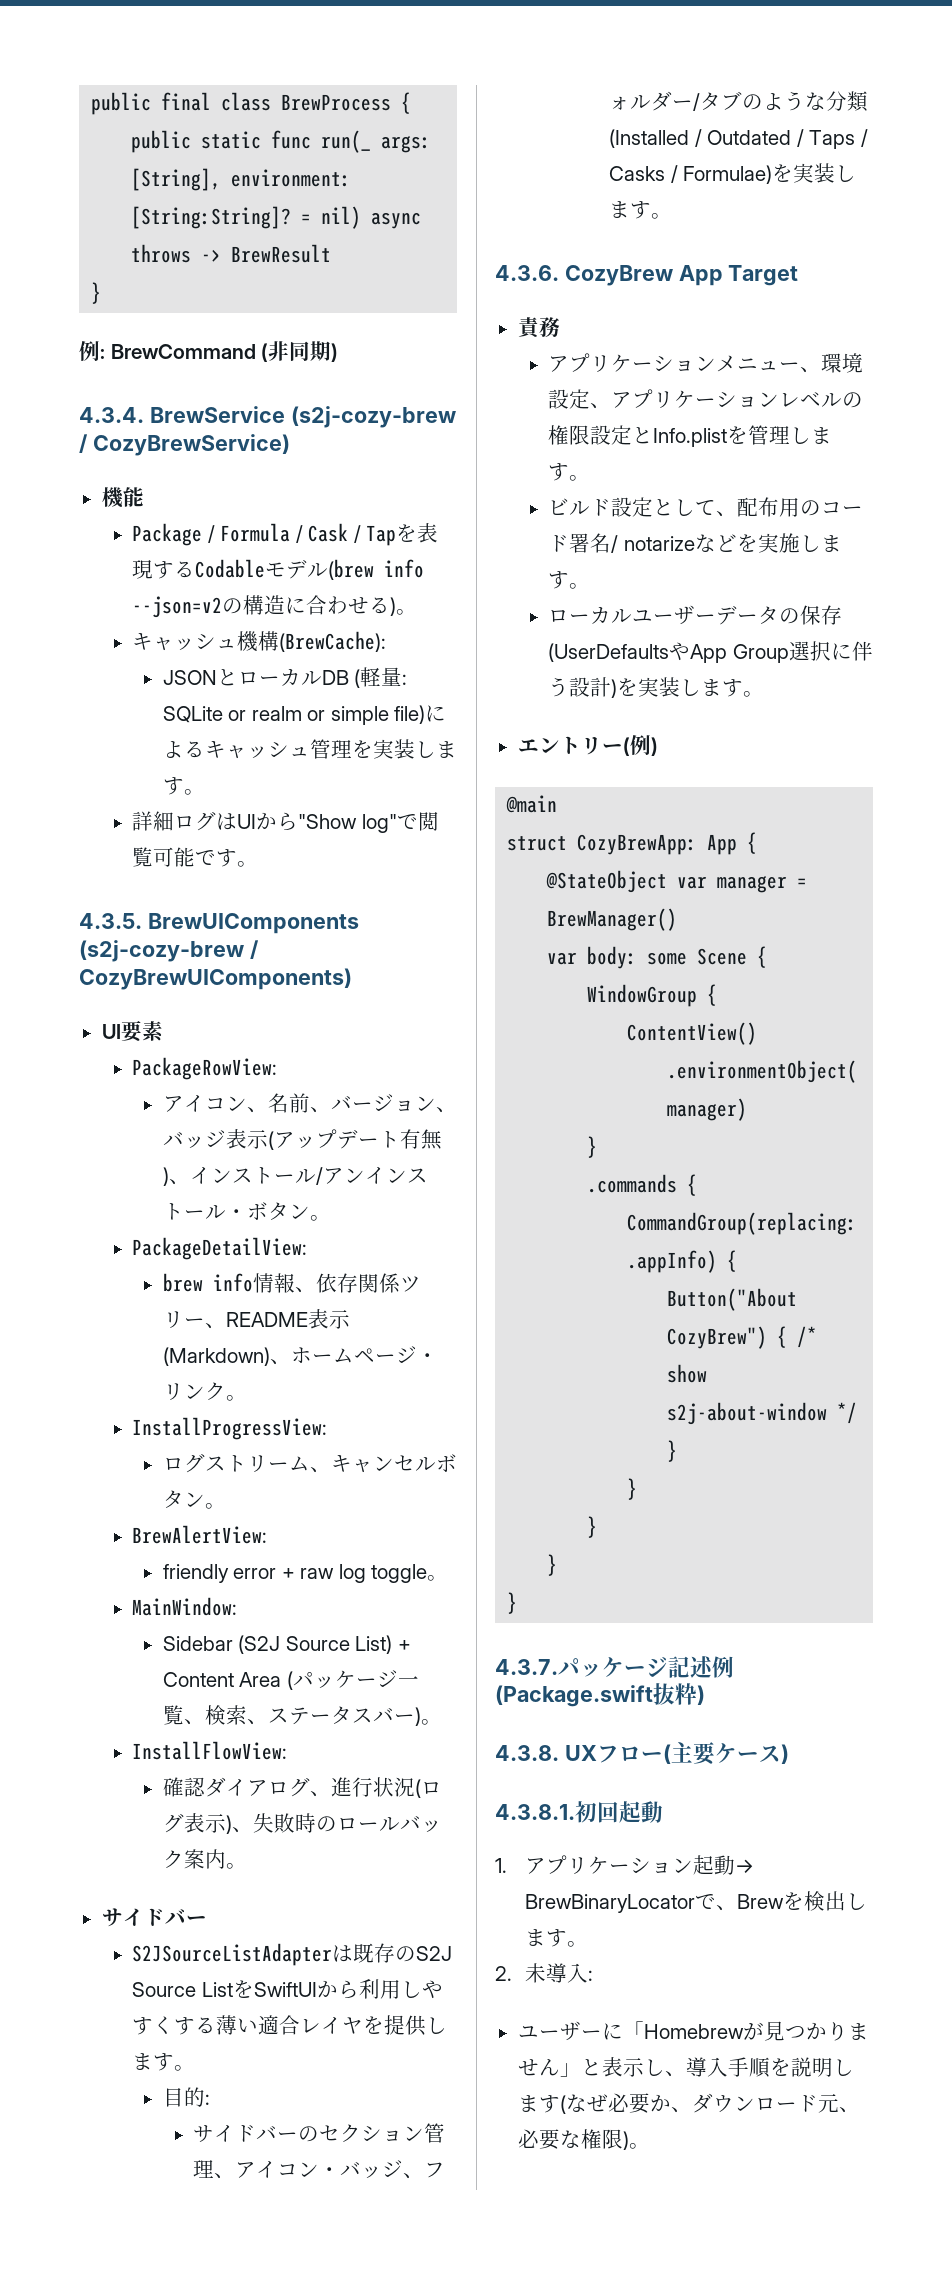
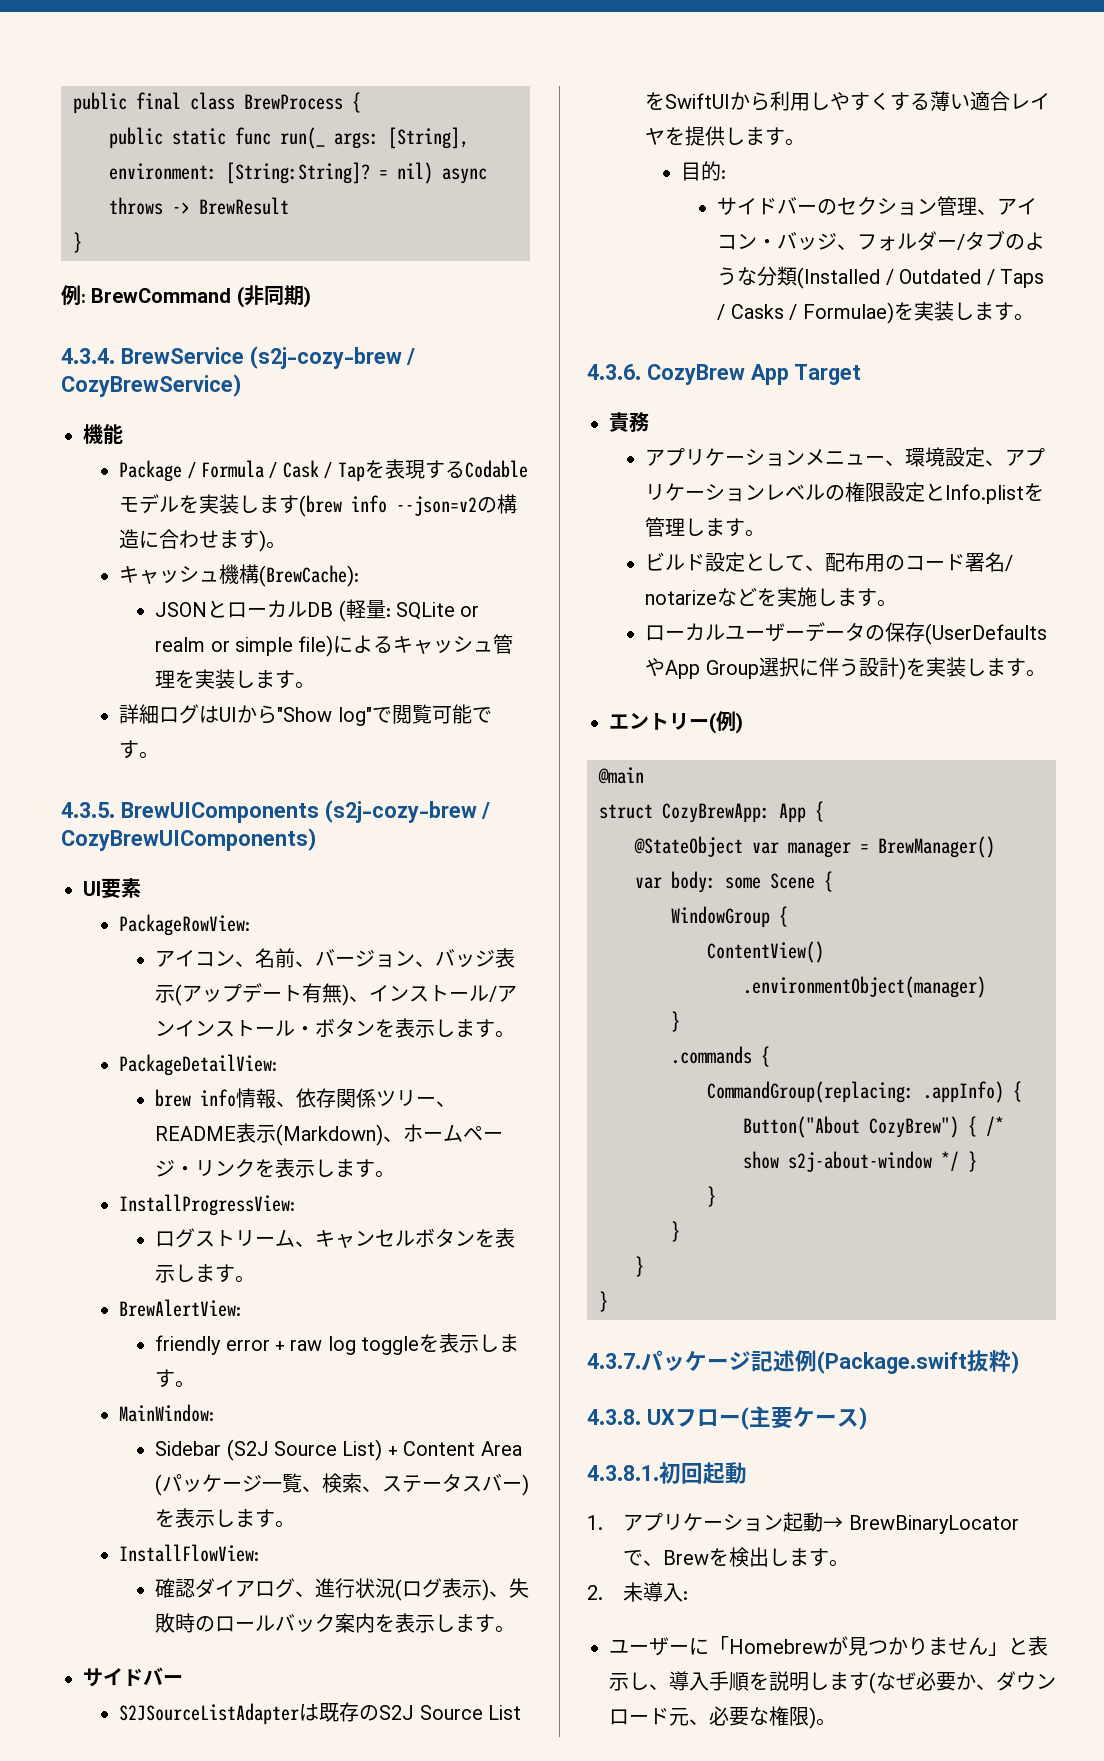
- Package / Formula / Cask / Tapを表現するCodableモデル(brew info --json=v2の構造に合わせる)。
+ Package / Formula / Cask / Tapを表現するCodableモデルを実装します(brew info --json=v2の構造に合わせます)。
- アイコン、名前、バージョン、バッジ表示(アップデート有無)、インストール/アンインストール・ボタン。
+ アイコン、名前、バージョン、バッジ表示(アップデート有無)、インストール/アンインストール・ボタンを表示します。
- brew info情報、依存関係ツリー、README表示(Markdown)、ホームページ・リンク。
+ brew info情報、依存関係ツリー、README表示(Markdown)、ホームページ・リンクを表示します。
- ログストリーム、キャンセルボタン。
+ ログストリーム、キャンセルボタンを表示します。
- friendly error + raw log toggle。
+ friendly error + raw log toggleを表示します。
- Sidebar (S2J Source List) + Content Area (パッケージ一覧、検索、ステータスバー)。
+ Sidebar (S2J Source List) + Content Area (パッケージ一覧、検索、ステータスバー)を表示します。
- 確認ダイアログ、進行状況(ログ表示)、失敗時のロールバック案内。
+ 確認ダイアログ、進行状況(ログ表示)、失敗時のロールバック案内を表示します。

